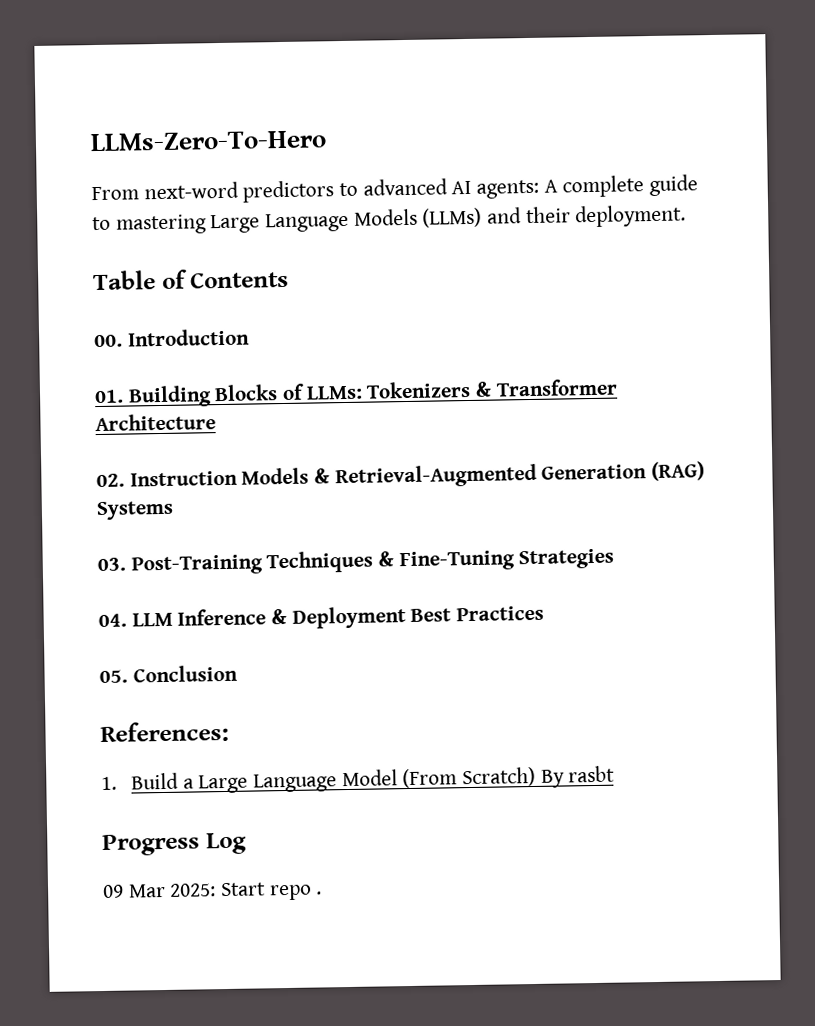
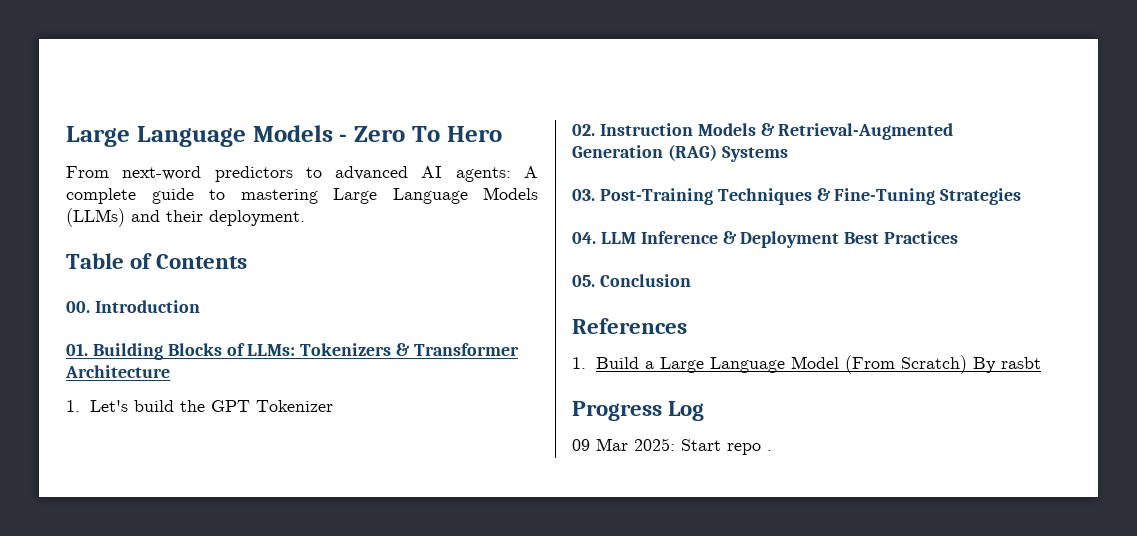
- LLMs-Zero-To-Hero
+ Large Language Models - Zero To Hero
+ 1. Let's build the GPT Tokenizer
- References:
+ References

